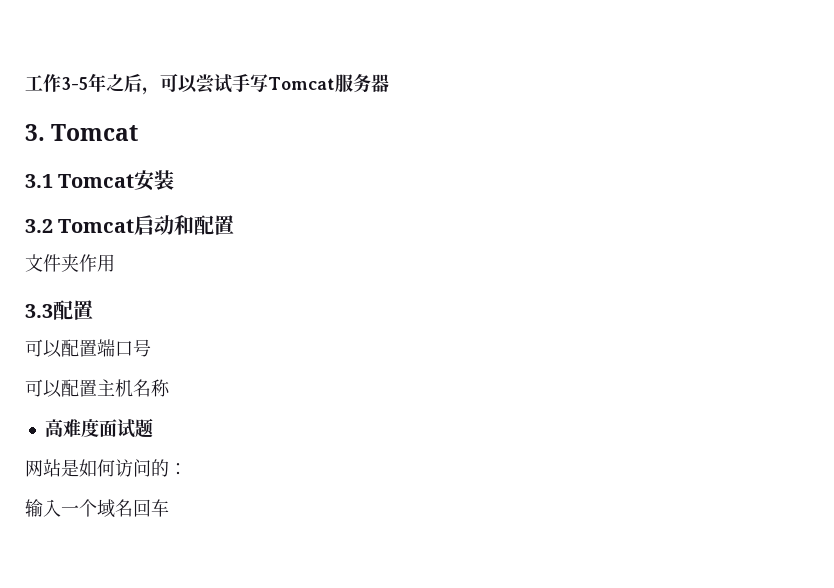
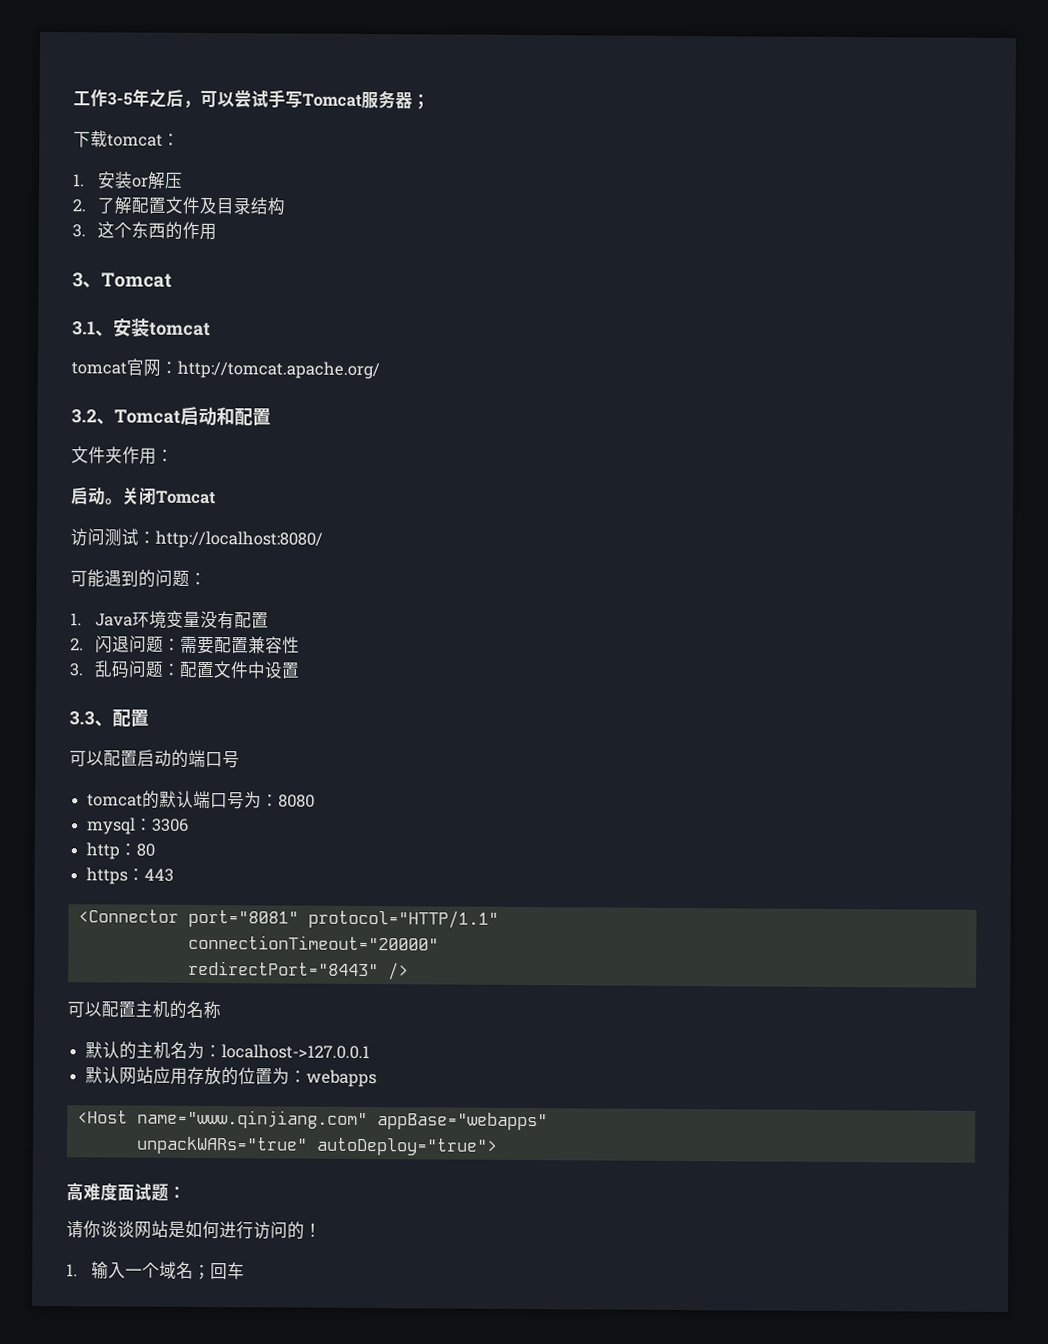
- 工作3-5年之后，可以尝试手写Tomcat服务器
- 3. Tomcat
+ 工作3-5年之后，可以尝试手写Tomcat服务器；
+ 下载tomcat：
+ 1.安装or解压
+ 2.了解配置文件及目录结构
+ 3.这个东西的作用
+ 3、Tomcat
- 3.1 Tomcat安装
+ 3.1、安装tomcat
+ tomcat官网：http://tomcat.apache.org/
- 3.2 Tomcat启动和配置
+ 3.2、Tomcat启动和配置
- 文件夹作用
+ 文件夹作用：
+ 启动。关闭Tomcat
+ 访问测试：http://localhost:8080/
+ 可能遇到的问题：
+ 1. Java环境变量没有配置
+ 2.闪退问题：需要配置兼容性
+ 3.乱码问题：配置文件中设置
- 3.3配置
+ 3.3、配置
- 可以配置端口号
+ 可以配置启动的端口号
+ tomcat的默认端口号为：8080
+ mysql：3306
+ http：80
+ https：443
+ <Connector port="8081" protocol="HTTP/1.1"
+ connectionTimeout="20000"
+ redirectPort="8443" />
- 可以配置主机名称
+ 可以配置主机的名称
- 高难度面试题
- 网站是如何访问的：
- 输入一个域名回车
+ 默认的主机名为：localhost->127.0.0.1
+ 默认网站应用存放的位置为：webapps
+ <Host name="www.qinjiang.com" appBase="webapps"
+ unpackWARs="true" autoDeploy="true">
+ 高难度面试题：
+ 请你谈谈网站是如何进行访问的！
+ 1.输入一个域名；回车

